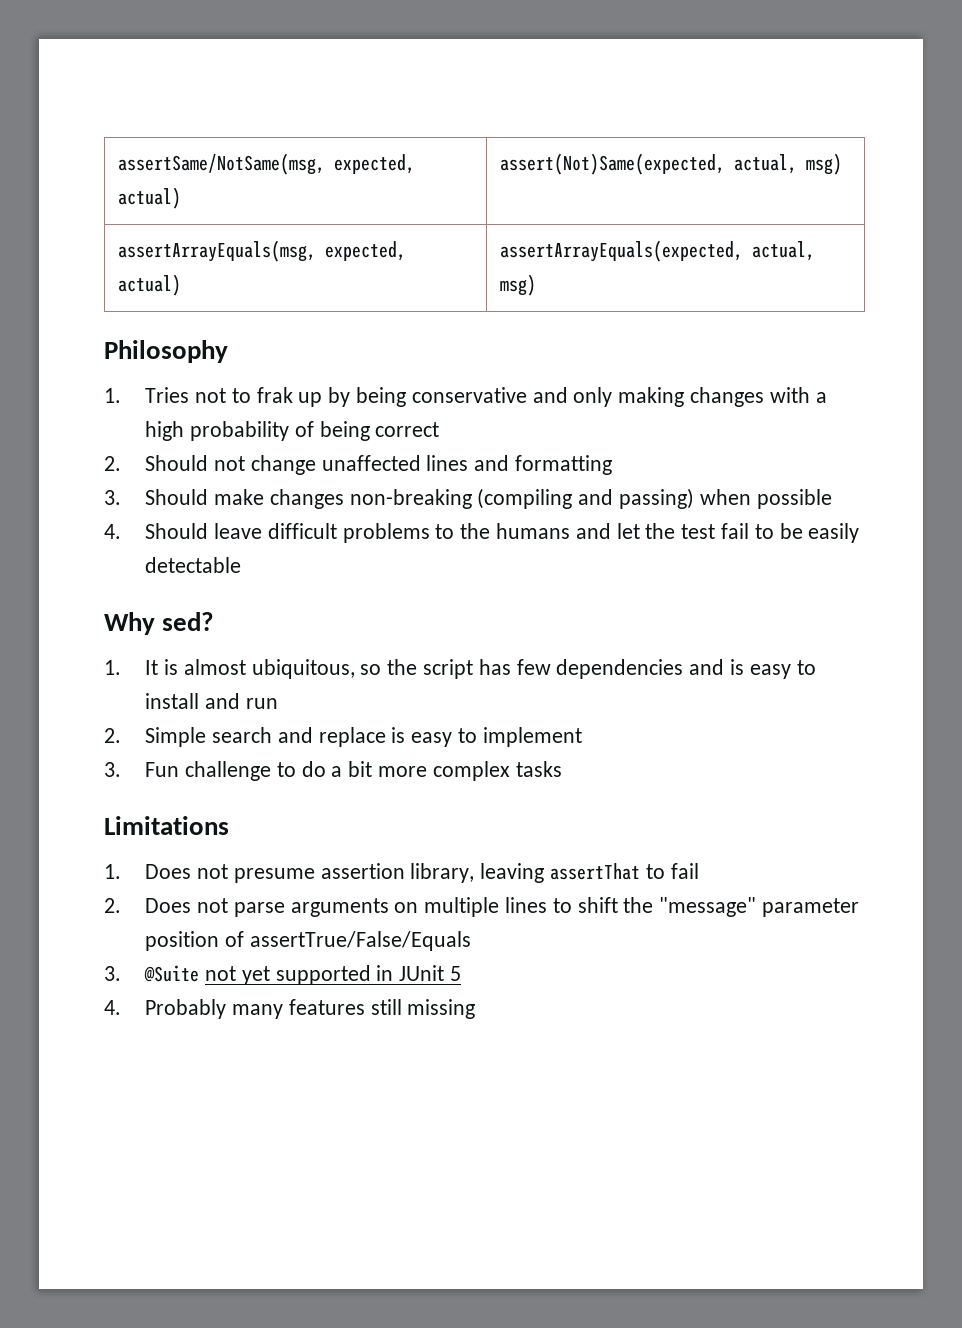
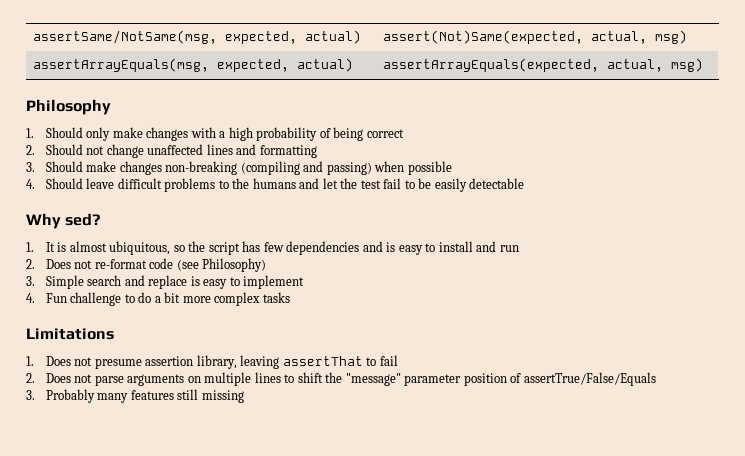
- 1. Tries not to frak up by being conservative and only making changes with a high probability of being correct
+ 1. Should only make changes with a high probability of being correct
- 2. Simple search and replace is easy to implement
+ 2. Does not re-format code (see Philosophy)
+ 3. Simple search and replace is easy to implement
- 3. Fun challenge to do a bit more complex tasks
+ 4. Fun challenge to do a bit more complex tasks
- 3. @Suite not yet supported in JUnit 5
- 4. Probably many features still missing
+ 3. Probably many features still missing

